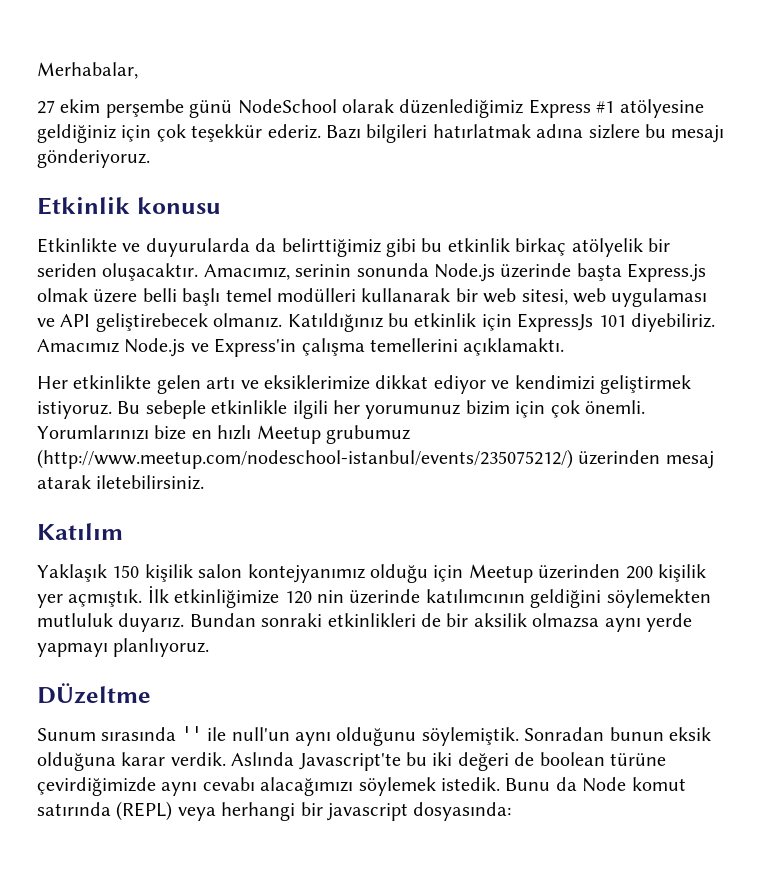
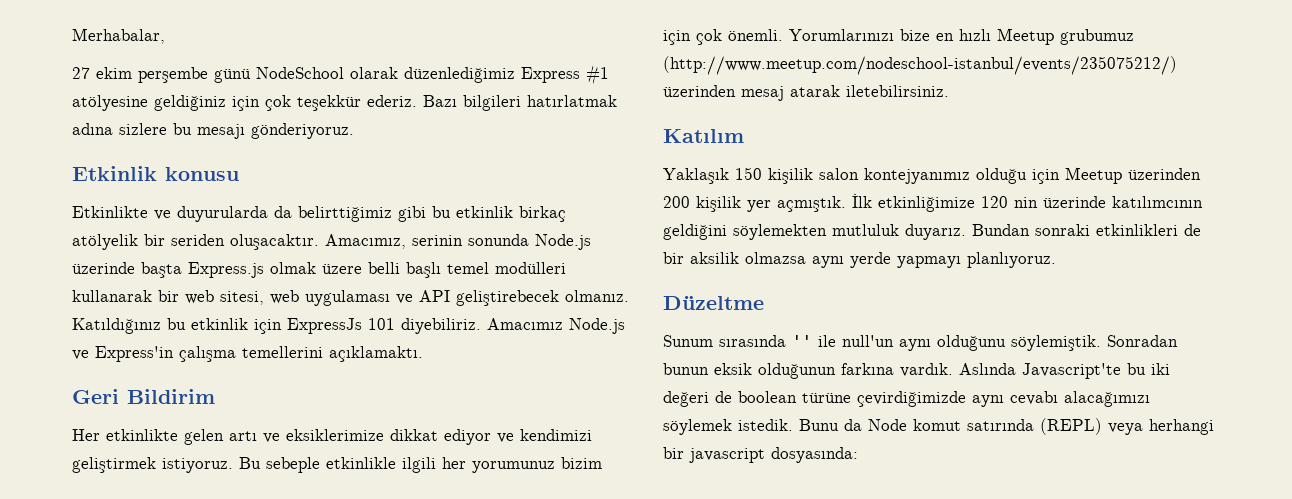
+ Geri Bildirim
- DÜzeltme
+ Düzeltme
- Sonradan bunun eksik olduğuna karar verdik.
+ Sonradan bunun eksik olduğunun farkına vardık.

